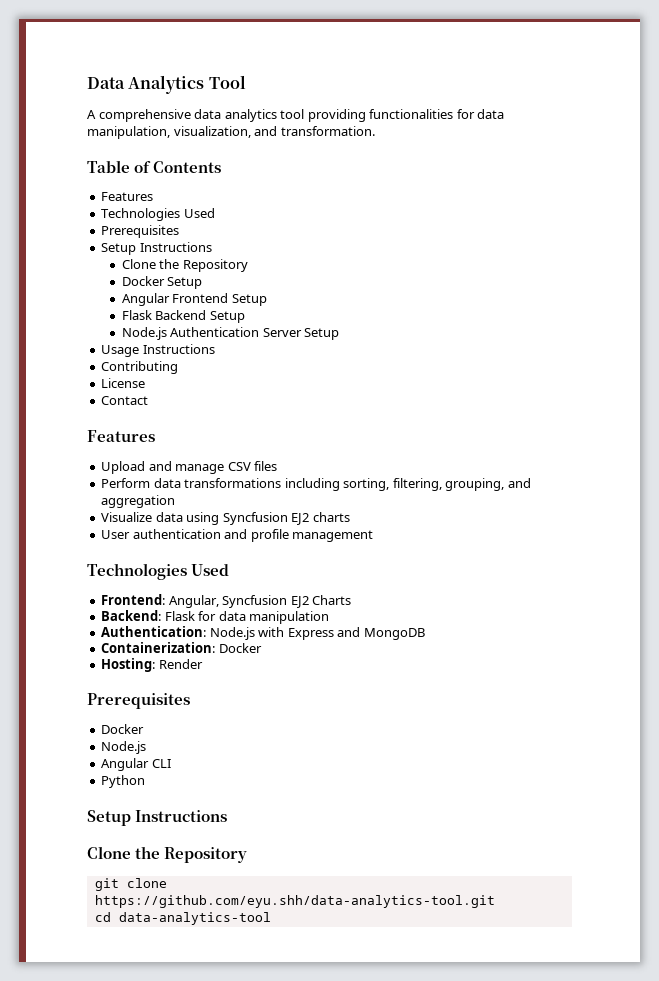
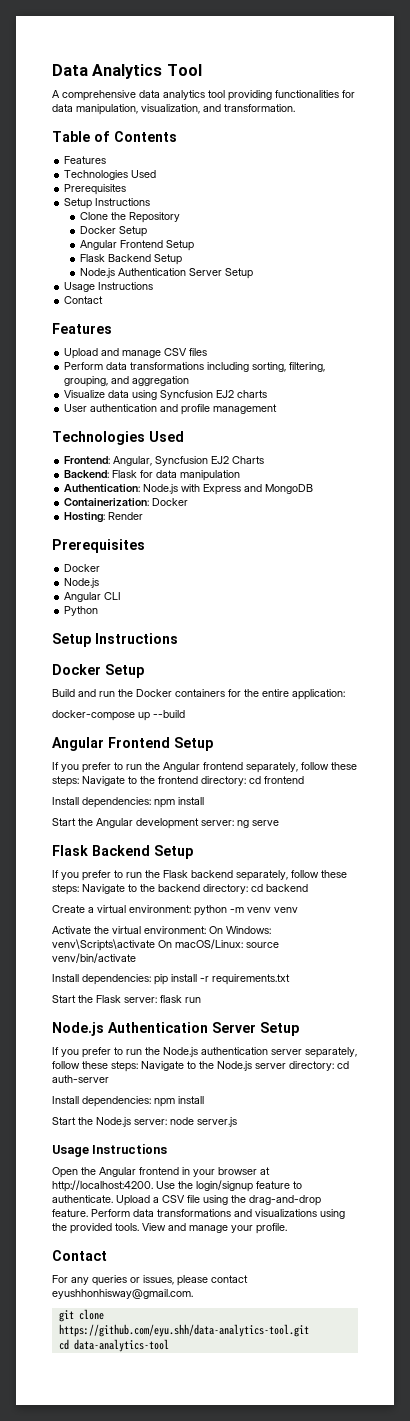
- Contributing
- License
  Python
  Setup Instructions
- Clone the Repository
+ Docker Setup
+ Build and run the Docker containers for the entire application:
+ docker-compose up --build
+ Angular Frontend Setup
+ If you prefer to run the Angular frontend separately, follow these steps: Navigate to the frontend directory: cd frontend
+ Install dependencies: npm install
+ Start the Angular development server: ng serve
+ Flask Backend Setup
+ If you prefer to run the Flask backend separately, follow these steps: Navigate to the backend directory: cd backend
+ Create a virtual environment: python -m venv venv
+ Activate the virtual environment: On Windows: venv\Scripts\activate On macOS/Linux: source venv/bin/activate
+ Install dependencies: pip install -r requirements.txt
+ Start the Flask server: flask run
+ Node.js Authentication Server Setup
+ If you prefer to run the Node.js authentication server separately, follow these steps: Navigate to the Node.js server directory: cd auth-server
+ Install dependencies: npm install
+ Start the Node.js server: node server.js
+ Usage Instructions
+ Open the Angular frontend in your browser at http://localhost:4200. Use the login/signup feature to authenticate. Upload a CSV file using the drag-and-drop feature. Perform data transformations and visualizations using the provided tools. View and manage your profile.
+ Contact
+ For any queries or issues, please contact eyushhonhisway@gmail.com.

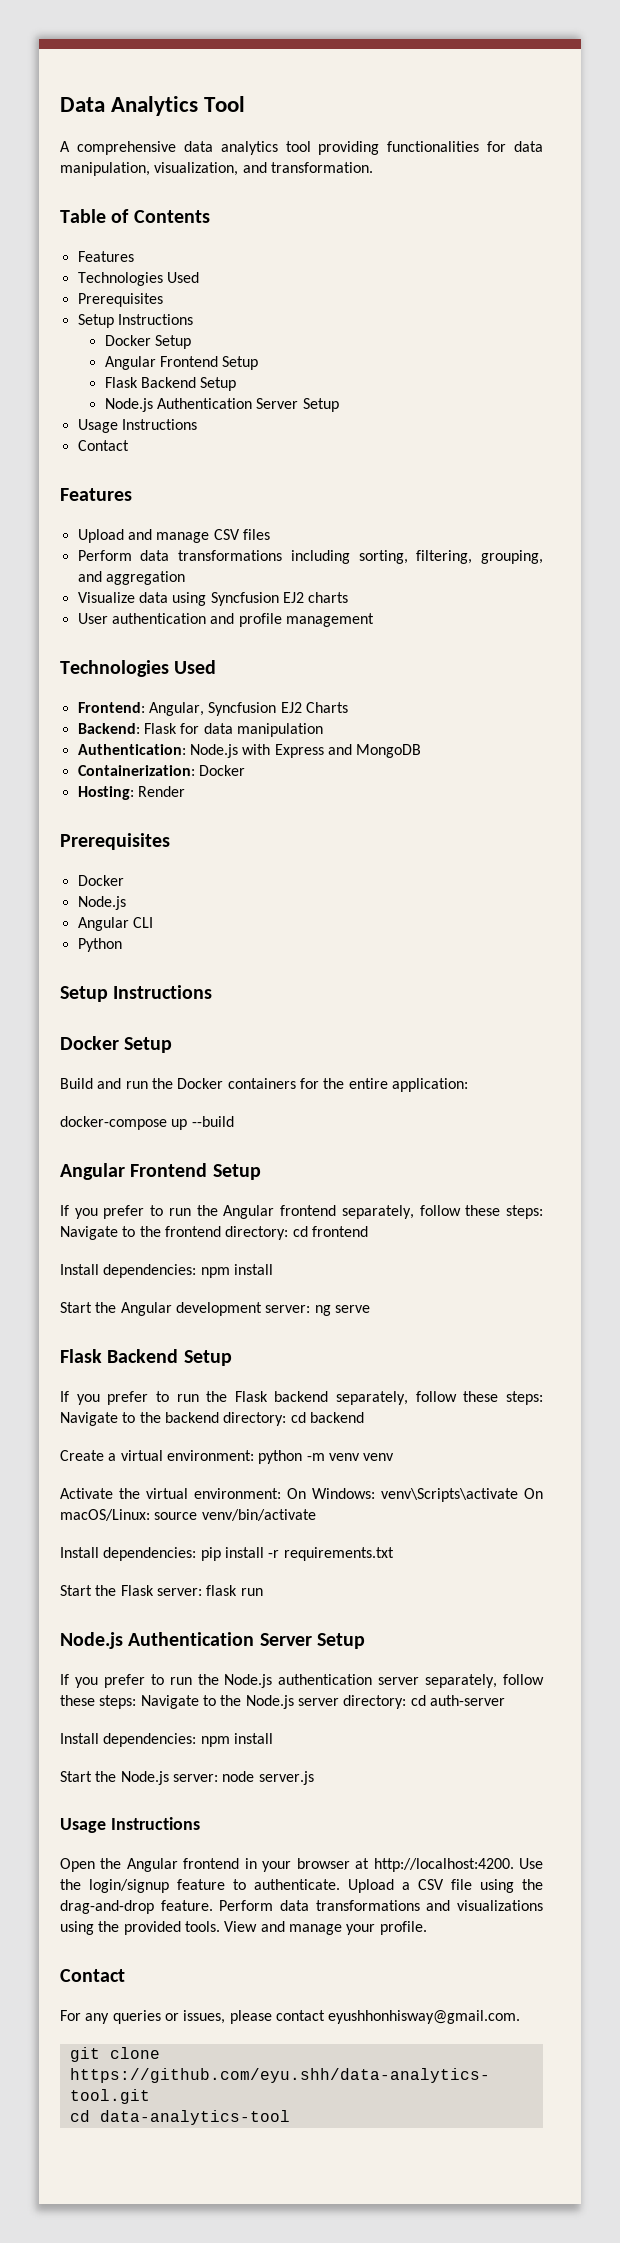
- Clone the Repository

